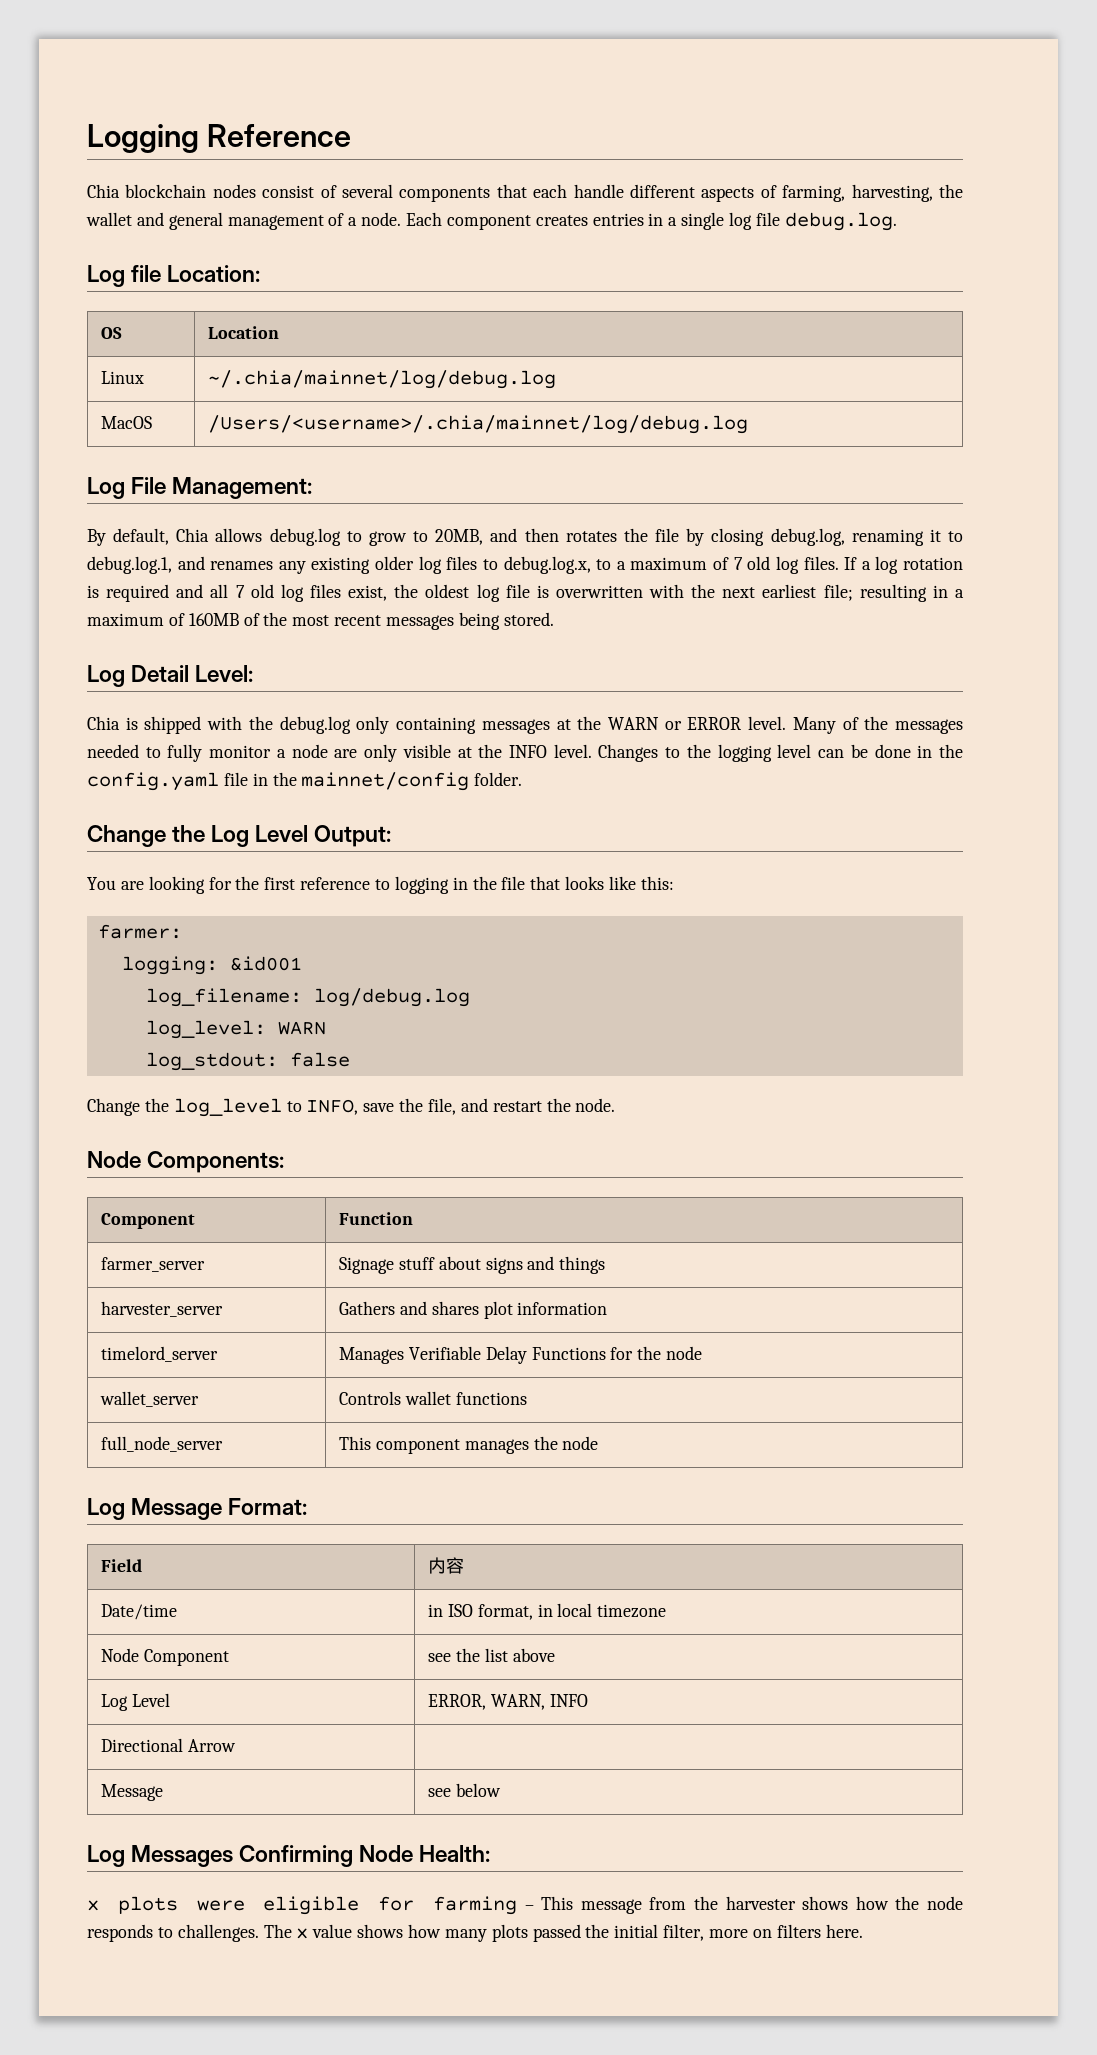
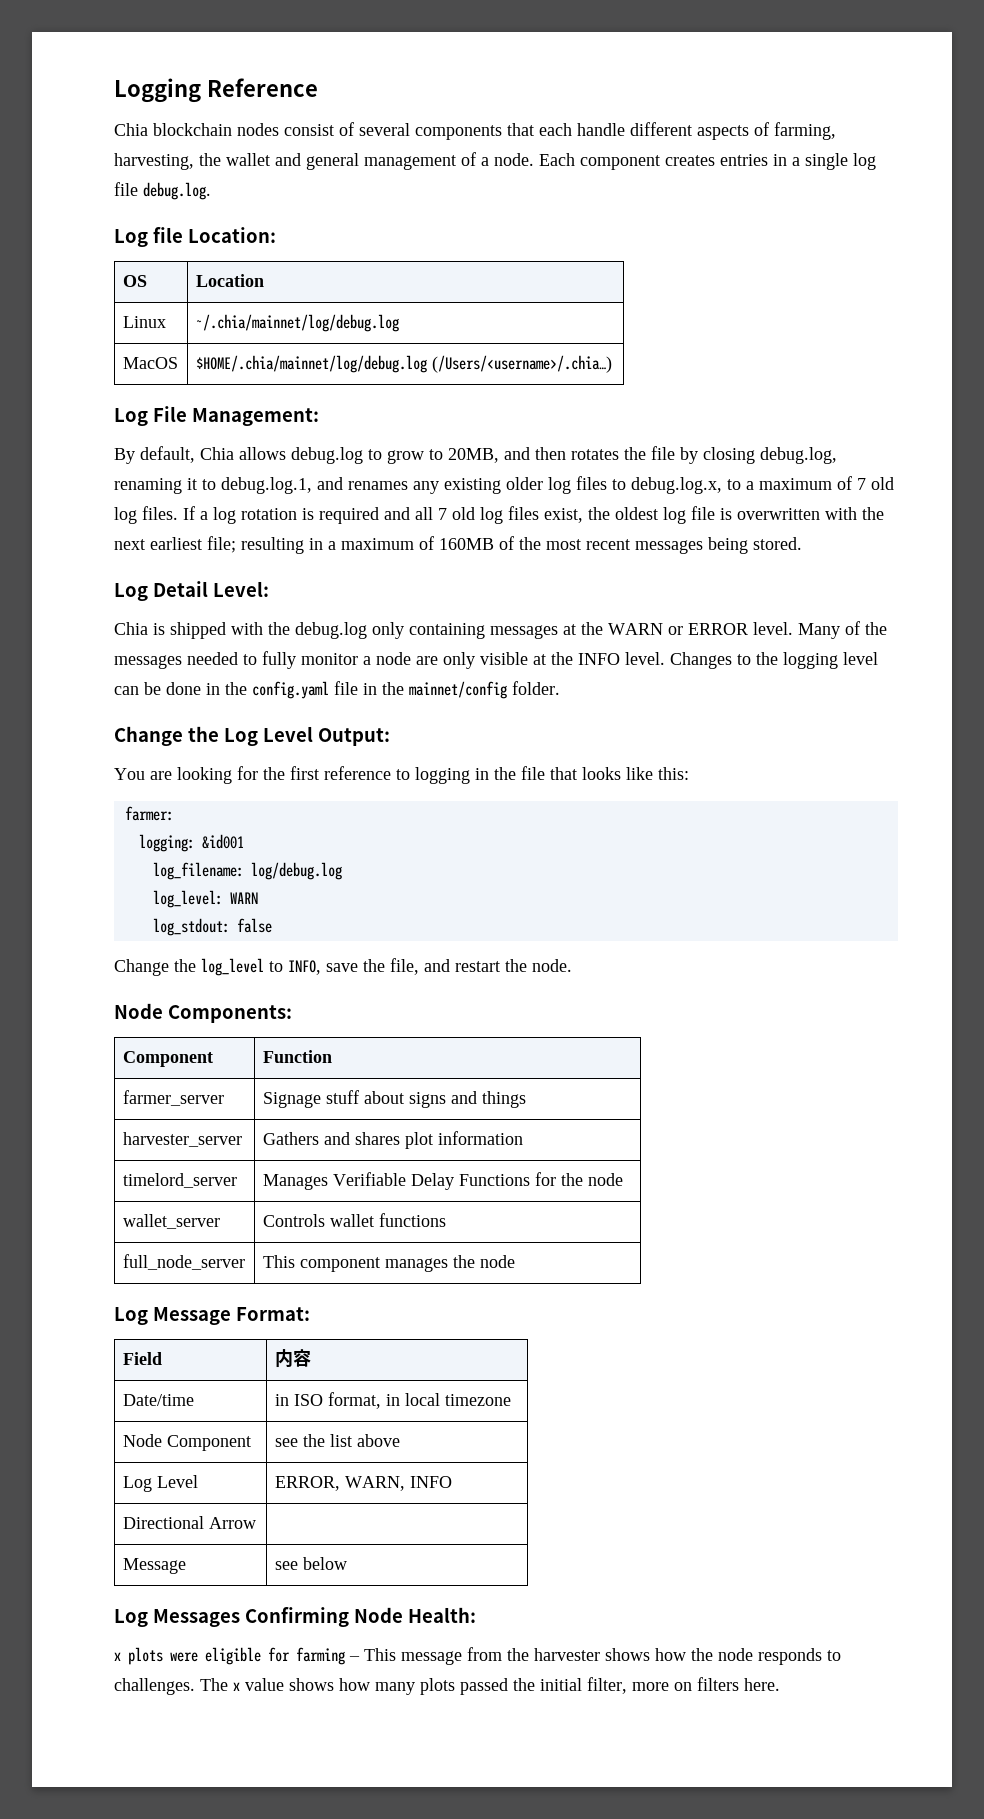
- MacOS | /Users/<username>/.chia/mainnet/log/debug.log
+ MacOS | $HOME/.chia/mainnet/log/debug.log (/Users/<username>/.chia…)

